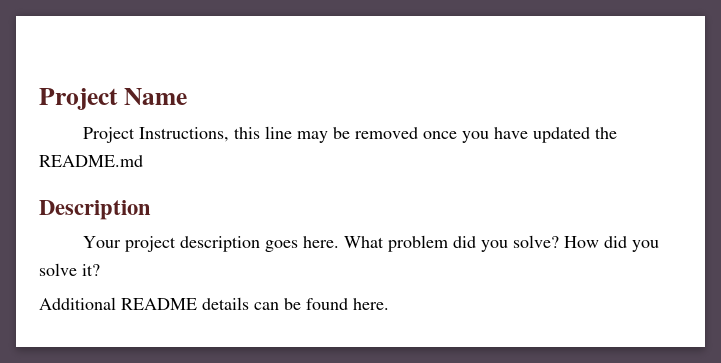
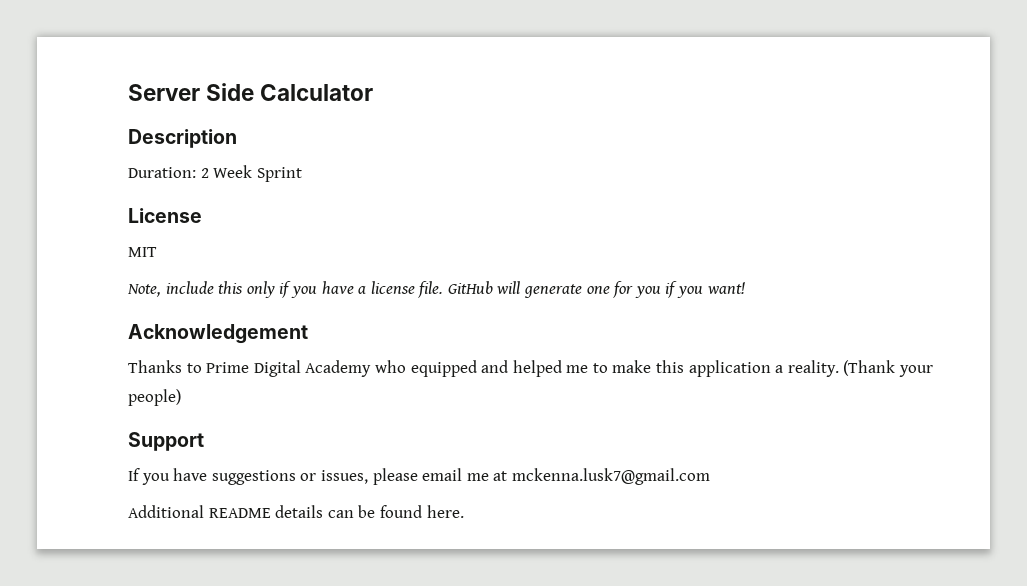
- Project Name
- Project Instructions, this line may be removed once you have updated the README.md
+ Server Side Calculator
  Description
- Your project description goes here. What problem did you solve? How did you solve it?
+ Duration: 2 Week Sprint
+ License
+ MIT
+ Note, include this only if you have a license file. GitHub will generate one for you if you want!
+ Acknowledgement
+ Thanks to Prime Digital Academy who equipped and helped me to make this application a reality. (Thank your people)
+ Support
+ If you have suggestions or issues, please email me at mckenna.lusk7@gmail.com

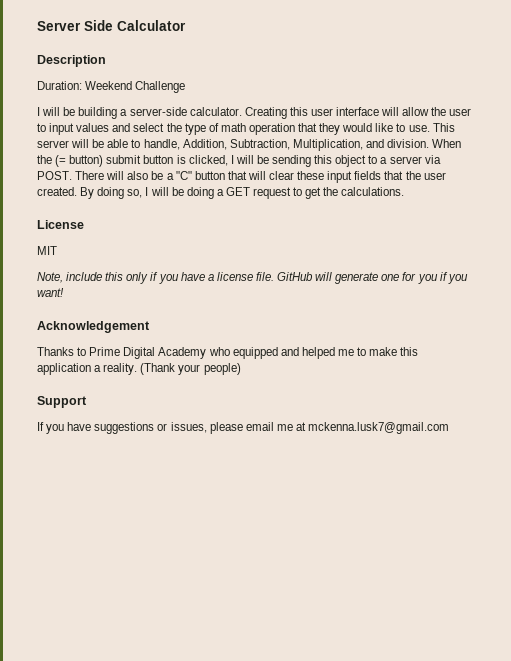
- Duration: 2 Week Sprint
+ Duration: Weekend Challenge
+ I will be building a server-side calculator. Creating this user interface will allow the user to input values and select the type of math operation that they would like to use. This server will be able to handle, Addition, Subtraction, Multiplication, and division. When the (= button) submit button is clicked, I will be sending this object to a server via POST. There will also be a "C" button that will clear these input fields that the user created. By doing so, I will be doing a GET request to get the calculations.
- Additional README details can be found here.

